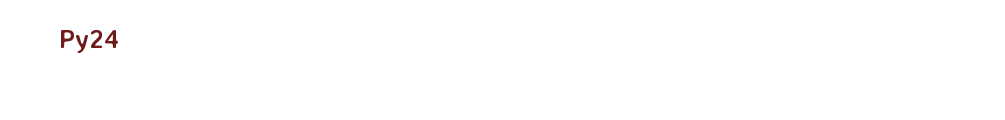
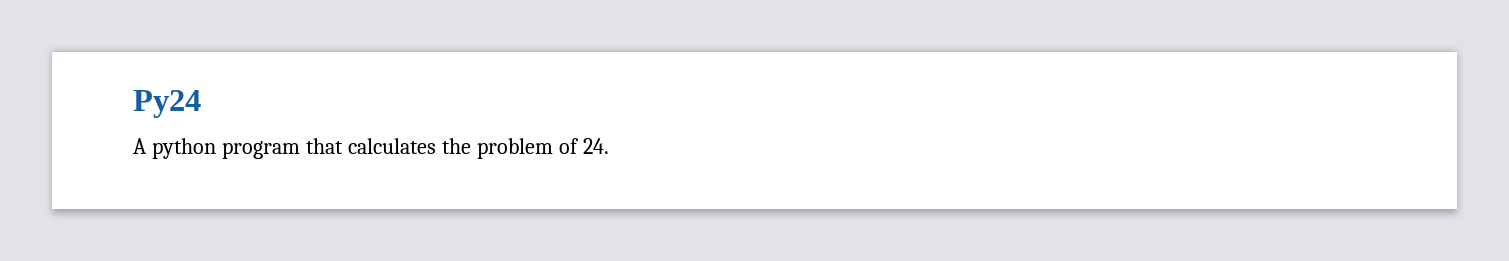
+ A python program that calculates the problem of 24.

